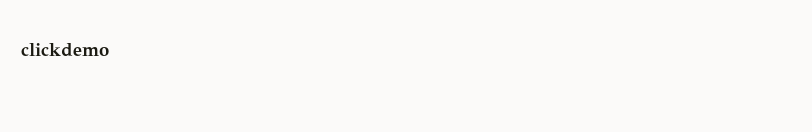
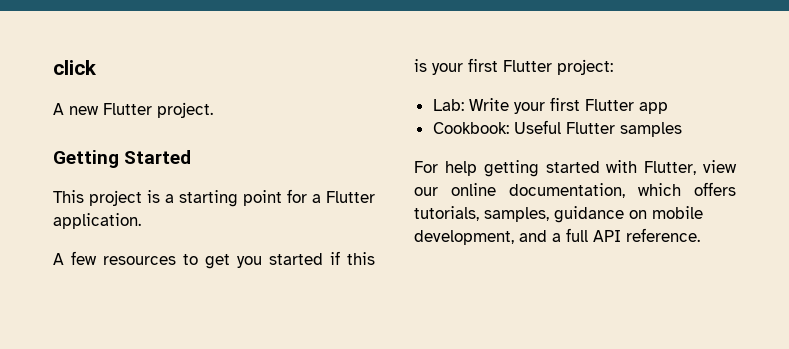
- clickdemo
+ click
+ A new Flutter project.
+ Getting Started
+ This project is a starting point for a Flutter application.
+ A few resources to get you started if this is your first Flutter project:
+ Lab: Write your first Flutter app
+ Cookbook: Useful Flutter samples
+ For help getting started with Flutter, view our online documentation, which offers tutorials, samples, guidance on mobile development, and a full API reference.

